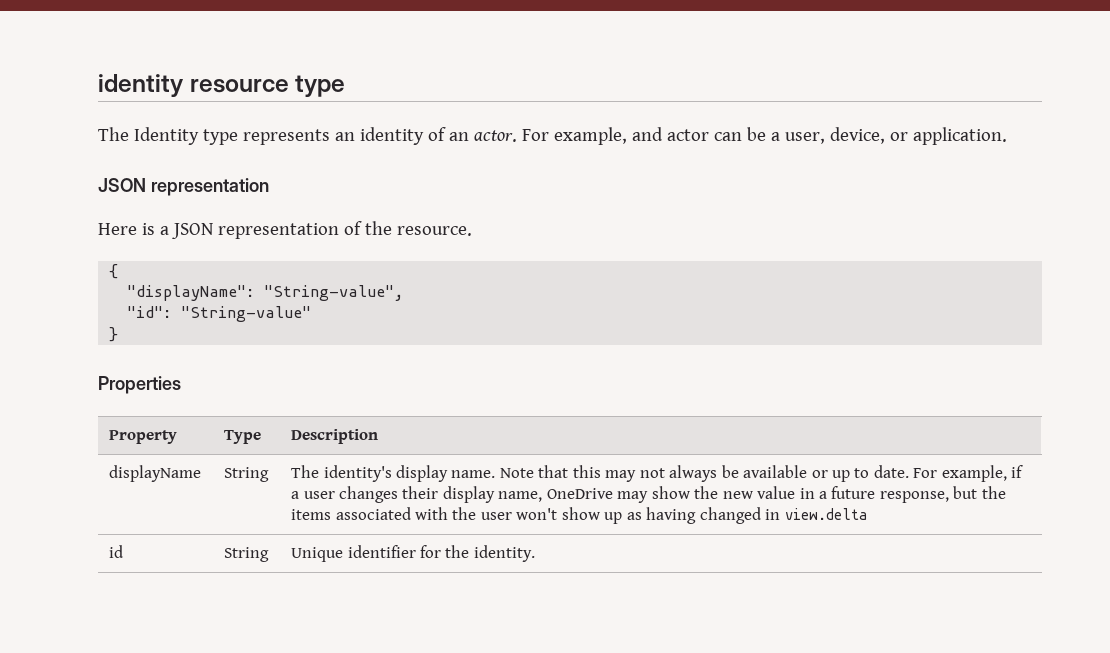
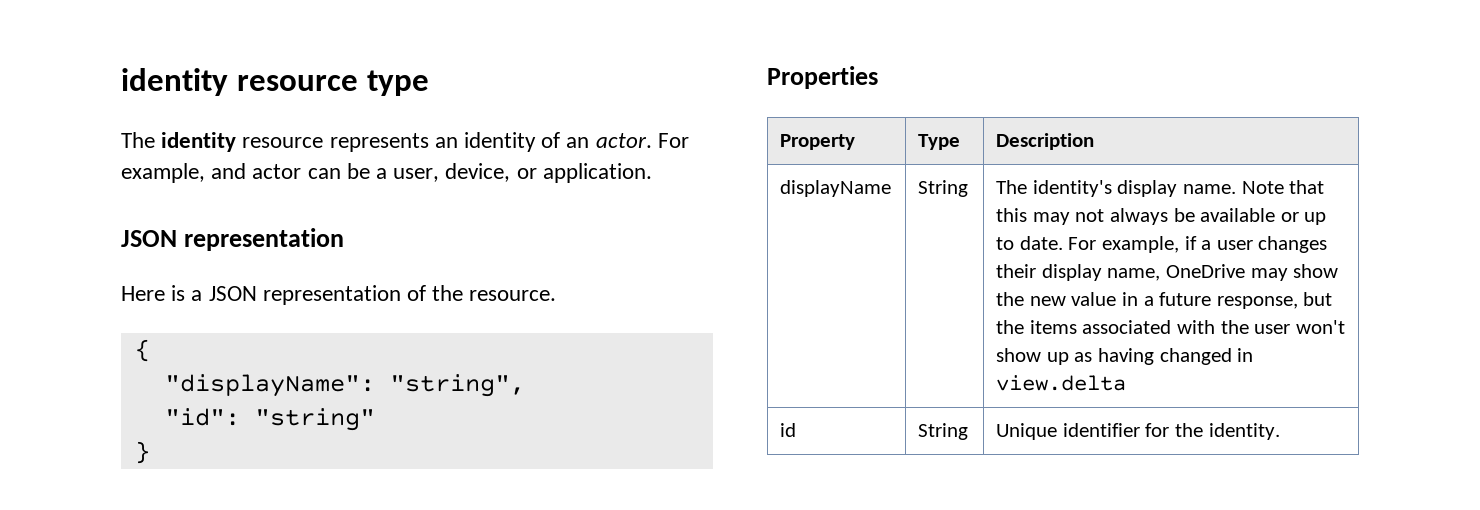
- The Identity type represents an identity of an actor.
+ The identity resource represents an identity of an actor.
- "displayName": "String-value",
+ "displayName": "string",
- "id": "String-value"
+ "id": "string"

